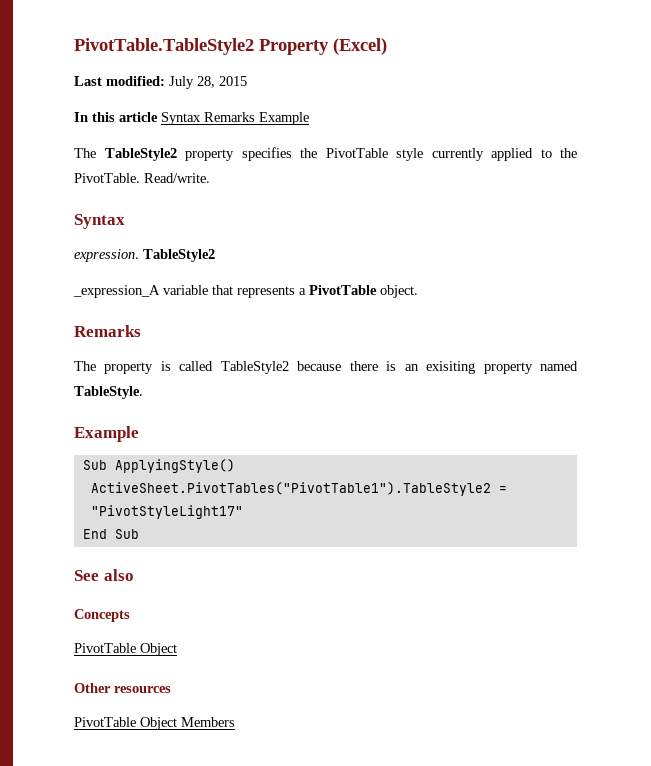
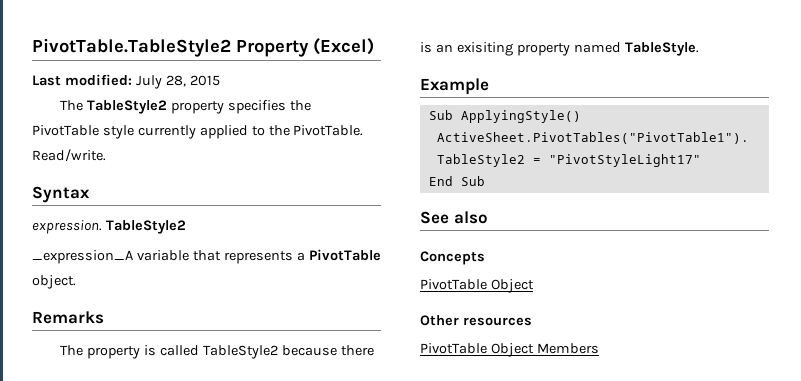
- In this article Syntax Remarks Example

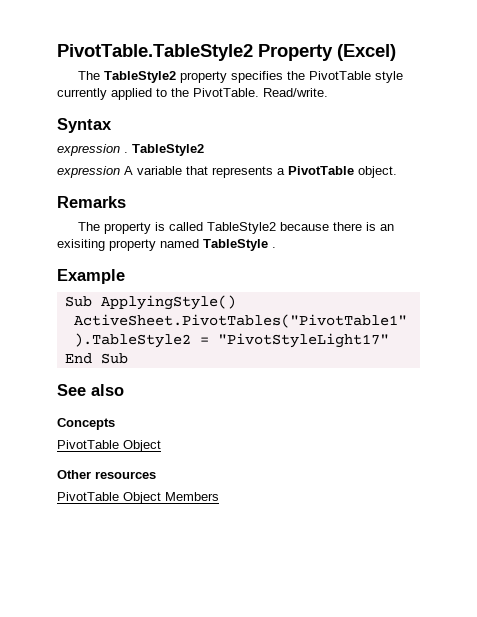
- Last modified: July 28, 2015
- expression.
+ expression .
- _expression_A variable that represents a PivotTable object.
+ expression A variable that represents a PivotTable object.
- The property is called TableStyle2 because there is an exisiting property named TableStyle.
+ The property is called TableStyle2 because there is an exisiting property named TableStyle .

